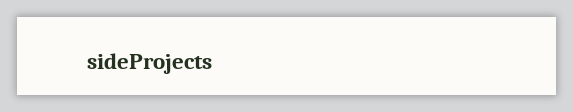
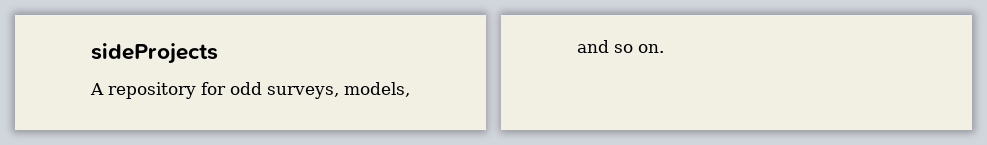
+ A repository for odd surveys, models, and so on.

